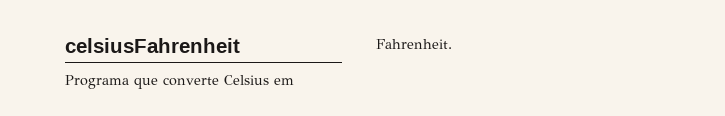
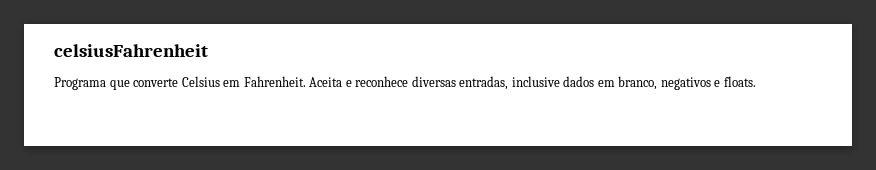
+ Aceita e reconhece diversas entradas, inclusive dados em branco, negativos e floats.

